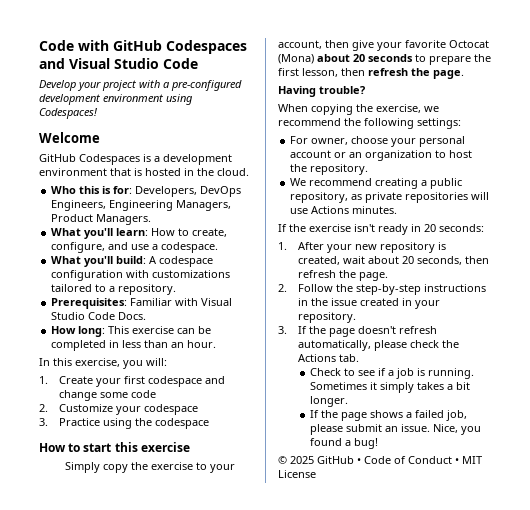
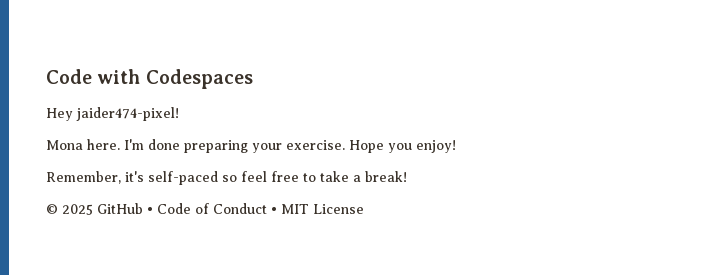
- Code with GitHub Codespaces and Visual Studio Code
- Develop your project with a pre-configured development environment using Codespaces!
- Welcome
- GitHub Codespaces is a development environment that is hosted in the cloud.
- Who this is for: Developers, DevOps Engineers, Engineering Managers, Product Managers.
- What you'll learn: How to create, configure, and use a codespace.
- What you'll build: A codespace configuration with customizations tailored to a repository.
- Prerequisites: Familiar with Visual Studio Code Docs.
- How long: This exercise can be completed in less than an hour.
- In this exercise, you will:
- 1. Create your first codespace and change some code
- 2. Customize your codespace
- 3. Practice using the codespace
- How to start this exercise
- Simply copy the exercise to your account, then give your favorite Octocat (Mona) about 20 seconds to prepare the first lesson, then refresh the page.
- Having trouble?
- When copying the exercise, we recommend the following settings:
- For owner, choose your personal account or an organization to host the repository.
- We recommend creating a public repository, as private repositories will use Actions minutes.
- If the exercise isn't ready in 20 seconds:
- 1. After your new repository is created, wait about 20 seconds, then refresh the page.
- 2. Follow the step-by-step instructions in the issue created in your repository.
- 3. If the page doesn't refresh automatically, please check the Actions tab.
- Check to see if a job is running. Sometimes it simply takes a bit longer.
- If the page shows a failed job, please submit an issue. Nice, you found a bug!
+ Code with Codespaces
+ Hey jaider474-pixel!
+ Mona here. I'm done preparing your exercise. Hope you enjoy!
+ Remember, it's self-paced so feel free to take a break!

